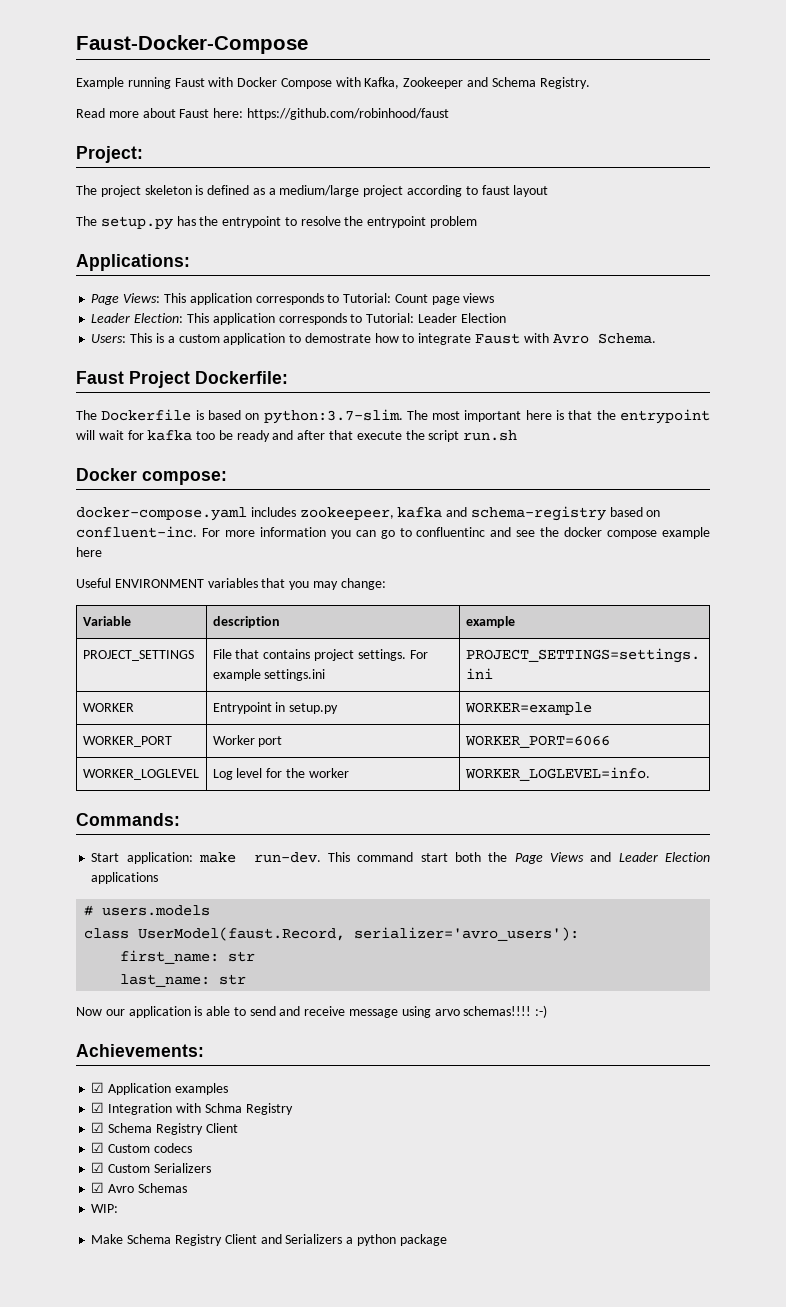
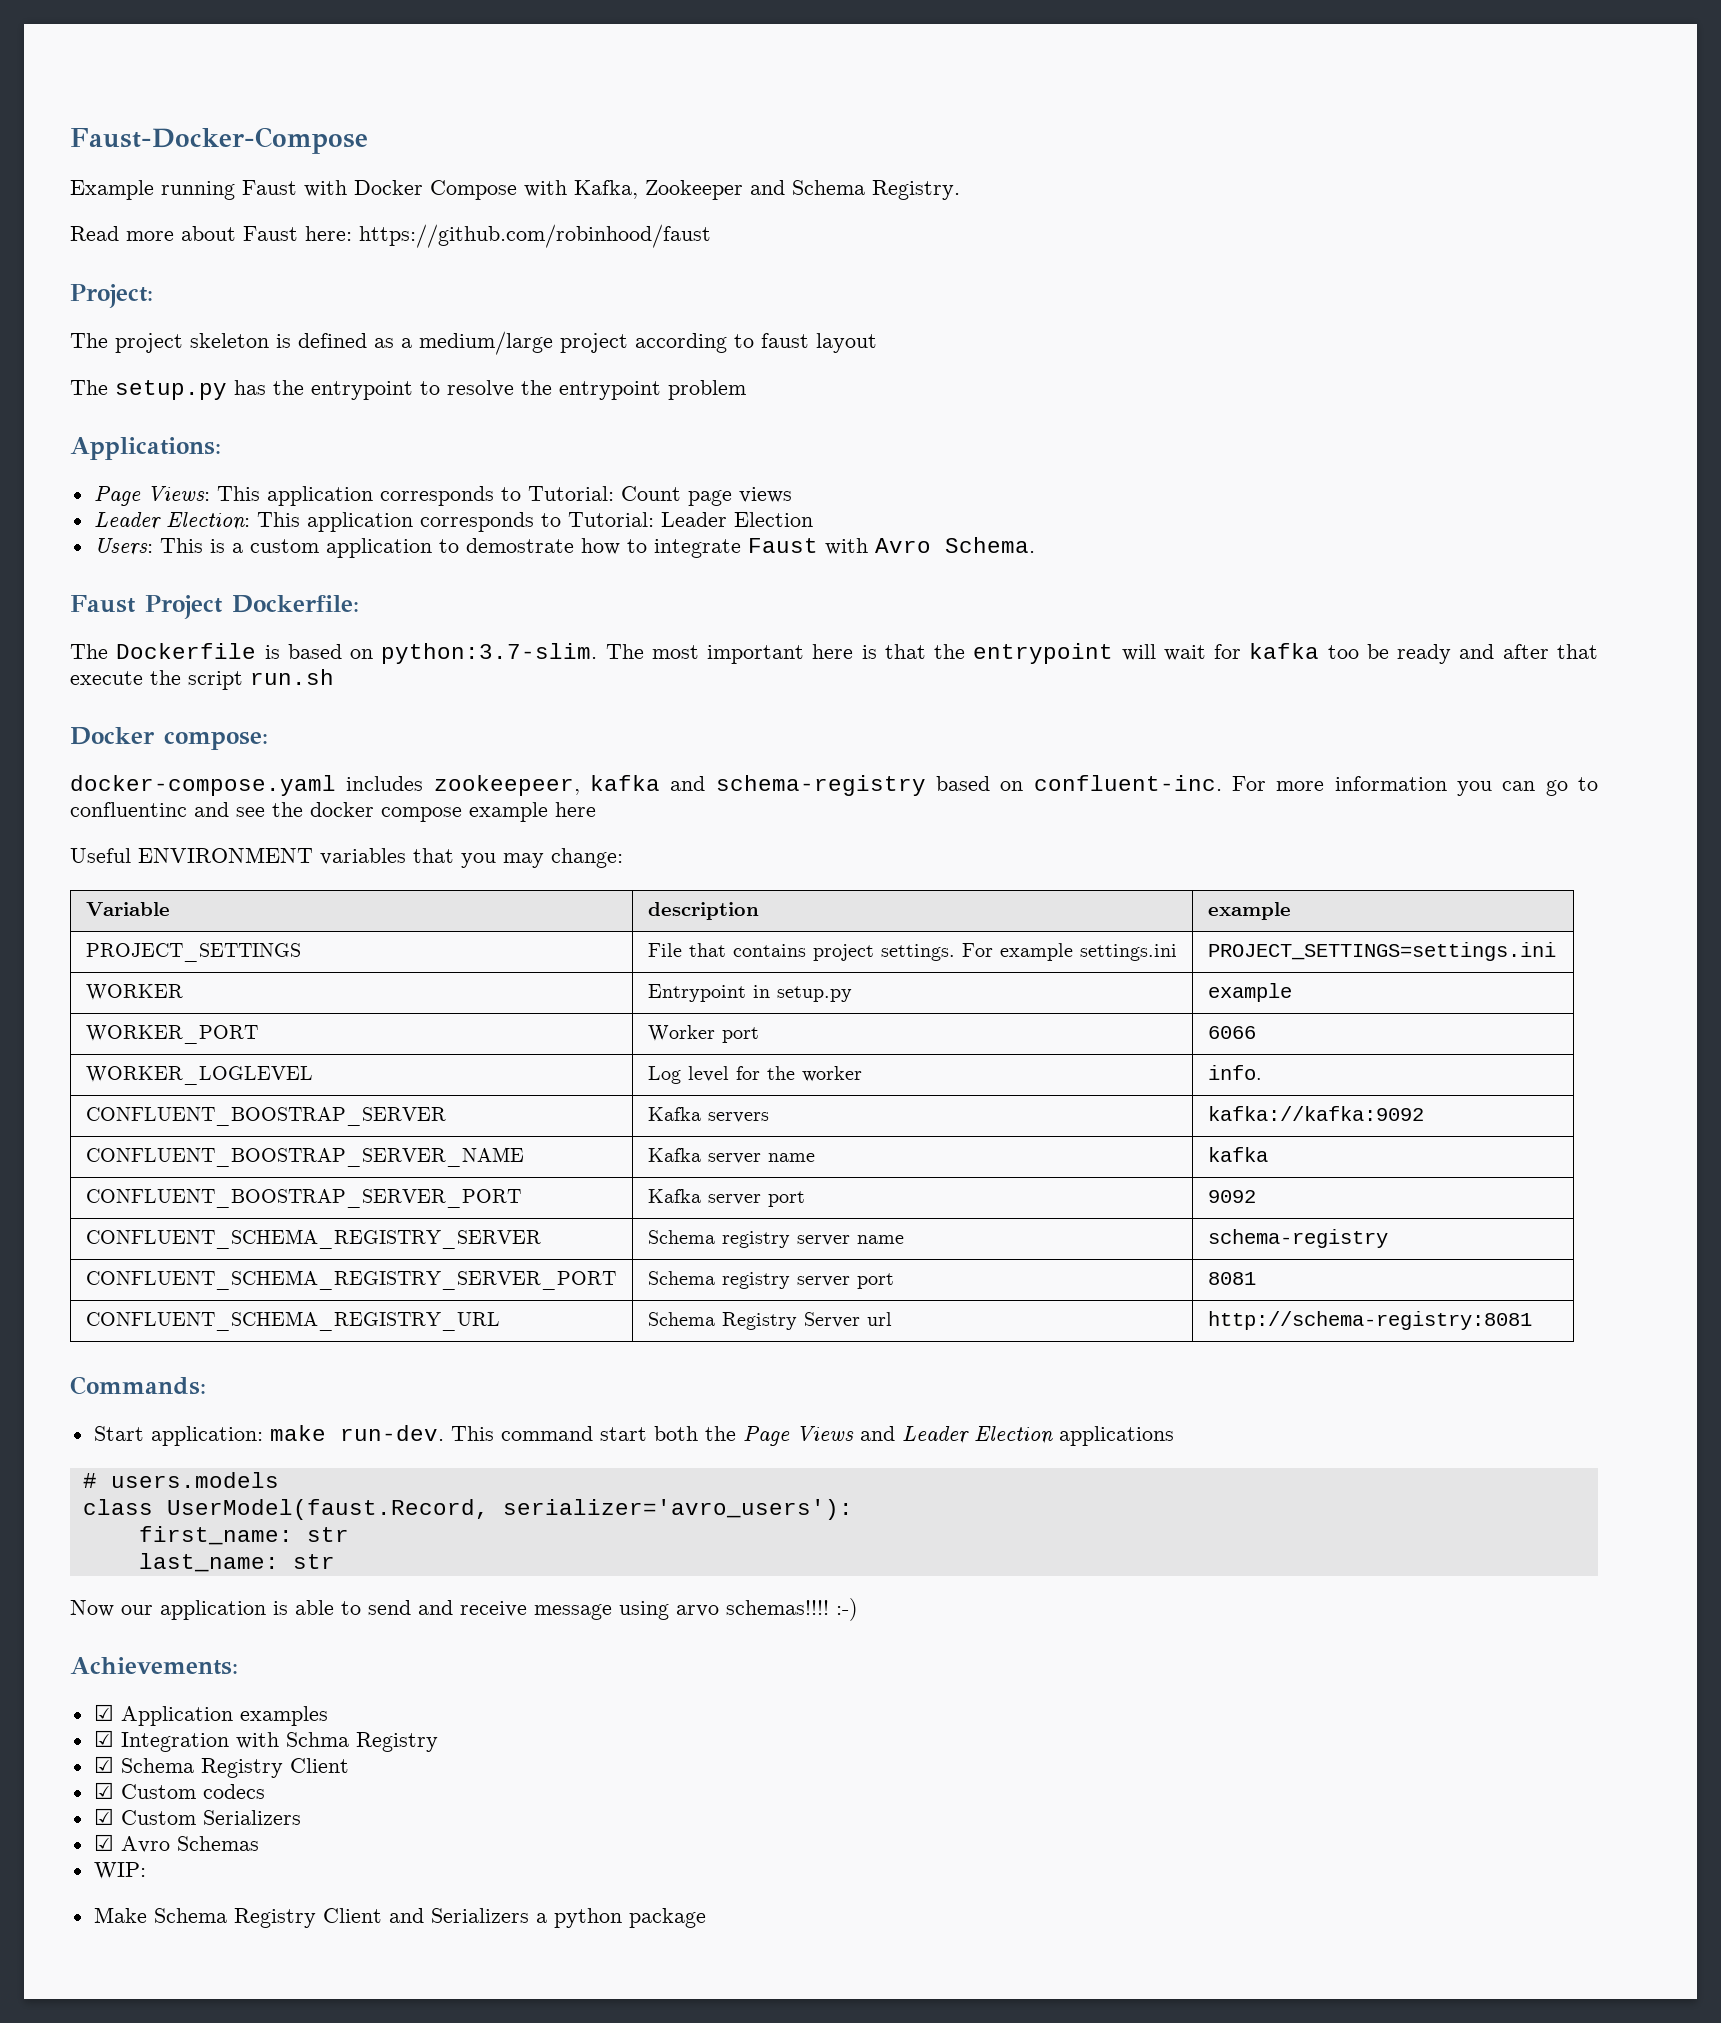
- WORKER | Entrypoint in setup.py | WORKER=example
+ WORKER | Entrypoint in setup.py | example
- WORKER_PORT | Worker port | WORKER_PORT=6066
+ WORKER_PORT | Worker port | 6066
- WORKER_LOGLEVEL | Log level for the worker | WORKER_LOGLEVEL=info.
+ WORKER_LOGLEVEL | Log level for the worker | info.
+ CONFLUENT_BOOSTRAP_SERVER | Kafka servers | kafka://kafka:9092
+ CONFLUENT_BOOSTRAP_SERVER_NAME | Kafka server name | kafka
+ CONFLUENT_BOOSTRAP_SERVER_PORT | Kafka server port | 9092
+ CONFLUENT_SCHEMA_REGISTRY_SERVER | Schema registry server name | schema-registry
+ CONFLUENT_SCHEMA_REGISTRY_SERVER_PORT | Schema registry server port | 8081
+ CONFLUENT_SCHEMA_REGISTRY_URL | Schema Registry Server url | http://schema-registry:8081

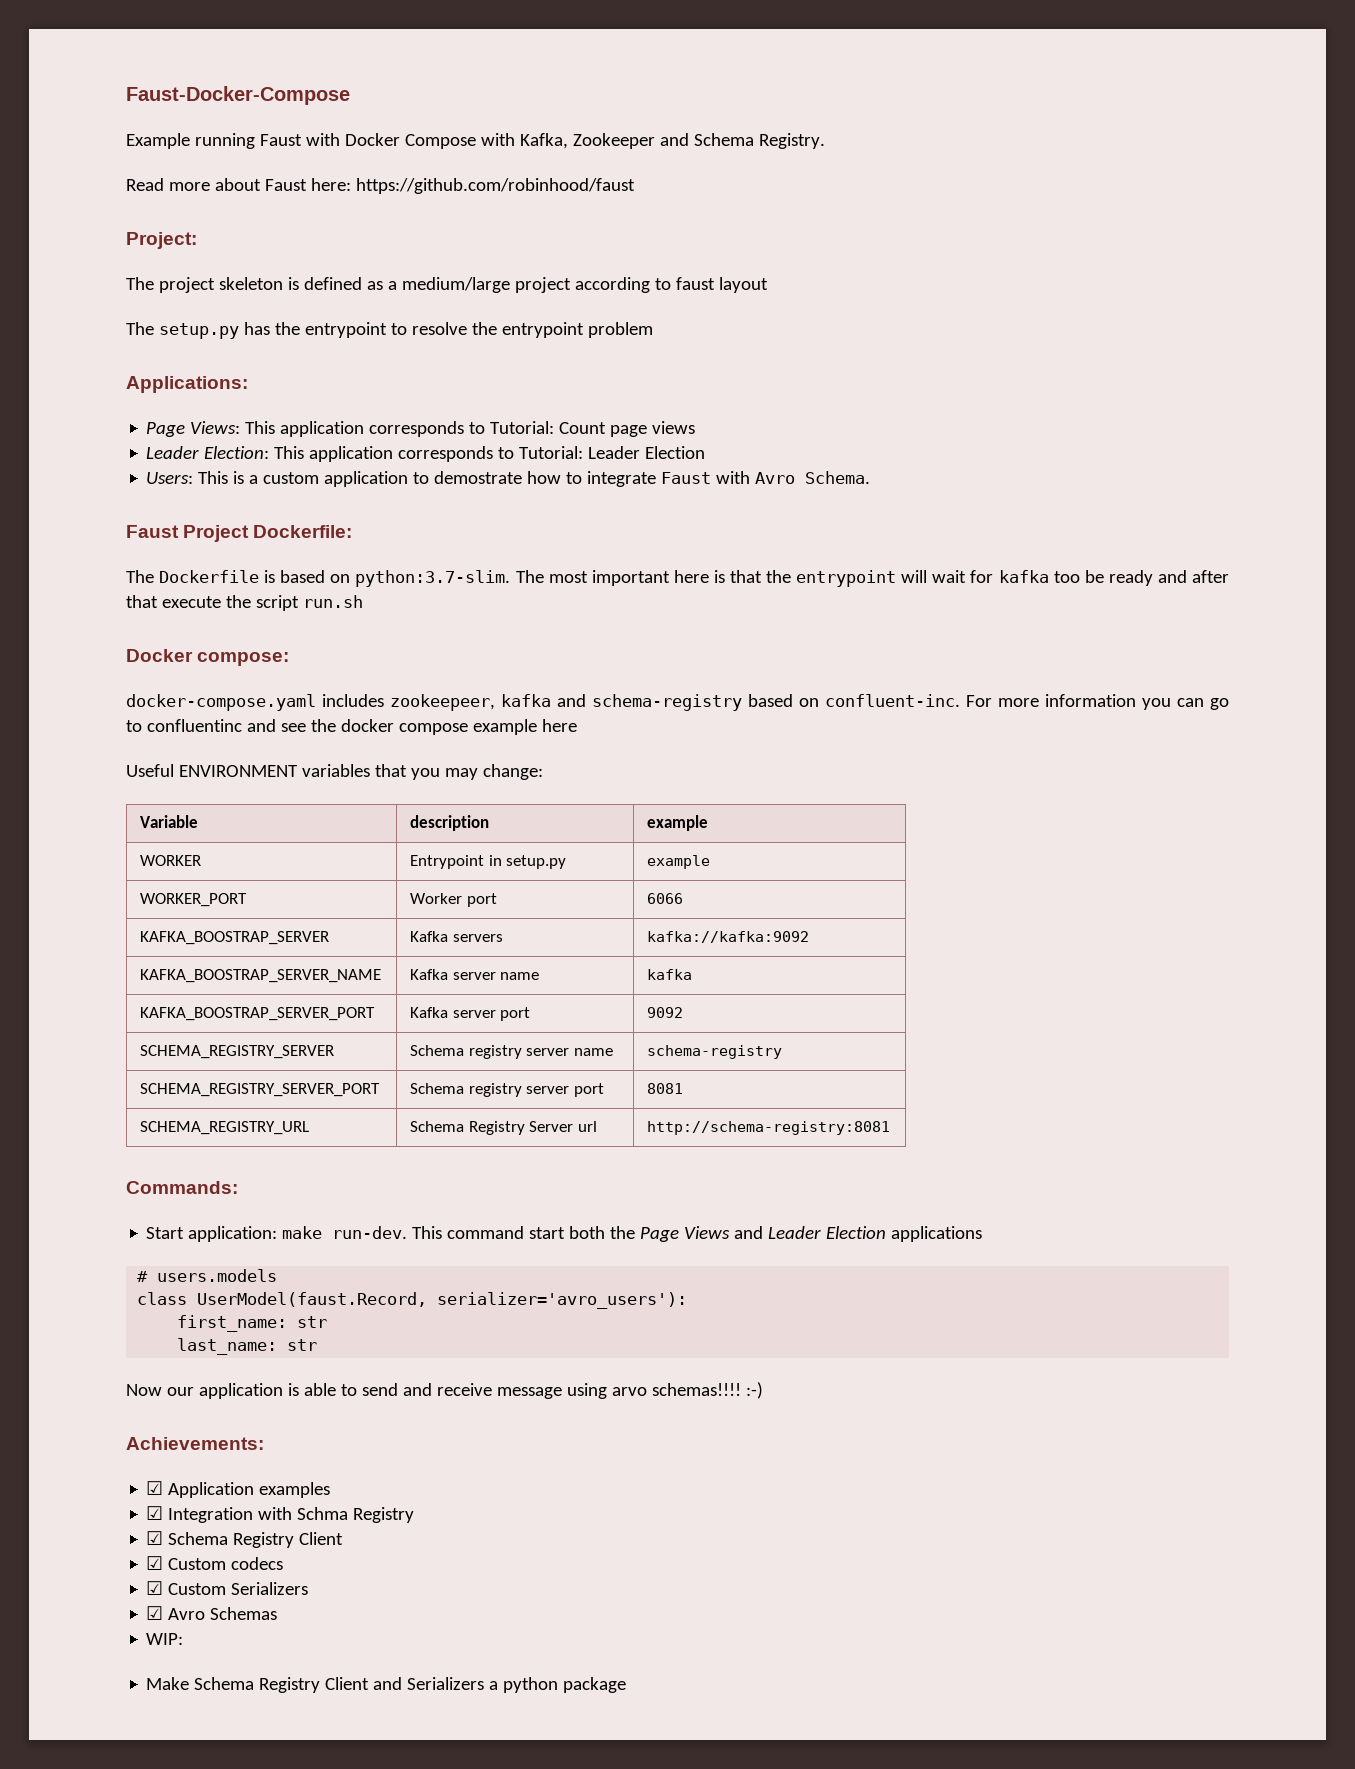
- PROJECT_SETTINGS | File that contains project settings. For example settings.ini | PROJECT_SETTINGS=settings.ini
- WORKER_LOGLEVEL | Log level for the worker | info.
- CONFLUENT_BOOSTRAP_SERVER | Kafka servers | kafka://kafka:9092
+ KAFKA_BOOSTRAP_SERVER | Kafka servers | kafka://kafka:9092
- CONFLUENT_BOOSTRAP_SERVER_NAME | Kafka server name | kafka
+ KAFKA_BOOSTRAP_SERVER_NAME | Kafka server name | kafka
- CONFLUENT_BOOSTRAP_SERVER_PORT | Kafka server port | 9092
+ KAFKA_BOOSTRAP_SERVER_PORT | Kafka server port | 9092
- CONFLUENT_SCHEMA_REGISTRY_SERVER | Schema registry server name | schema-registry
+ SCHEMA_REGISTRY_SERVER | Schema registry server name | schema-registry
- CONFLUENT_SCHEMA_REGISTRY_SERVER_PORT | Schema registry server port | 8081
+ SCHEMA_REGISTRY_SERVER_PORT | Schema registry server port | 8081
- CONFLUENT_SCHEMA_REGISTRY_URL | Schema Registry Server url | http://schema-registry:8081
+ SCHEMA_REGISTRY_URL | Schema Registry Server url | http://schema-registry:8081

